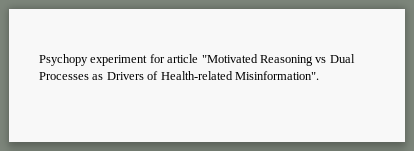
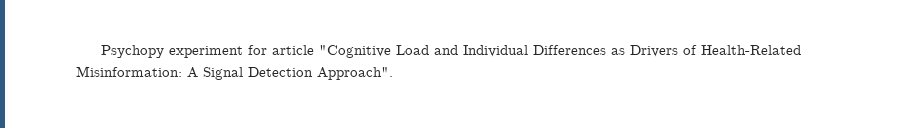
- Psychopy experiment for article "Motivated Reasoning vs Dual Processes as Drivers of Health-related Misinformation".
+ Psychopy experiment for article "Cognitive Load and Individual Differences as Drivers of Health-Related Misinformation: A Signal Detection Approach".

